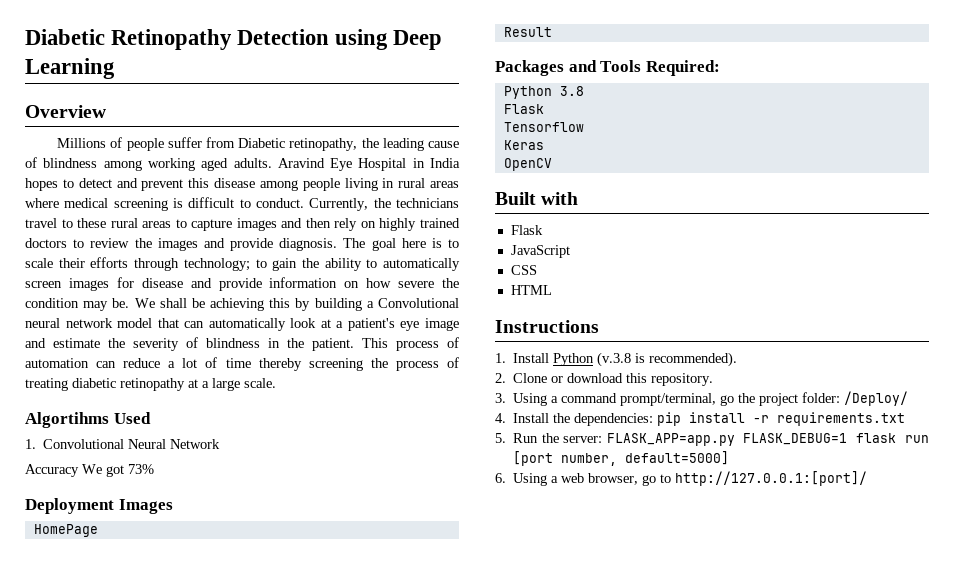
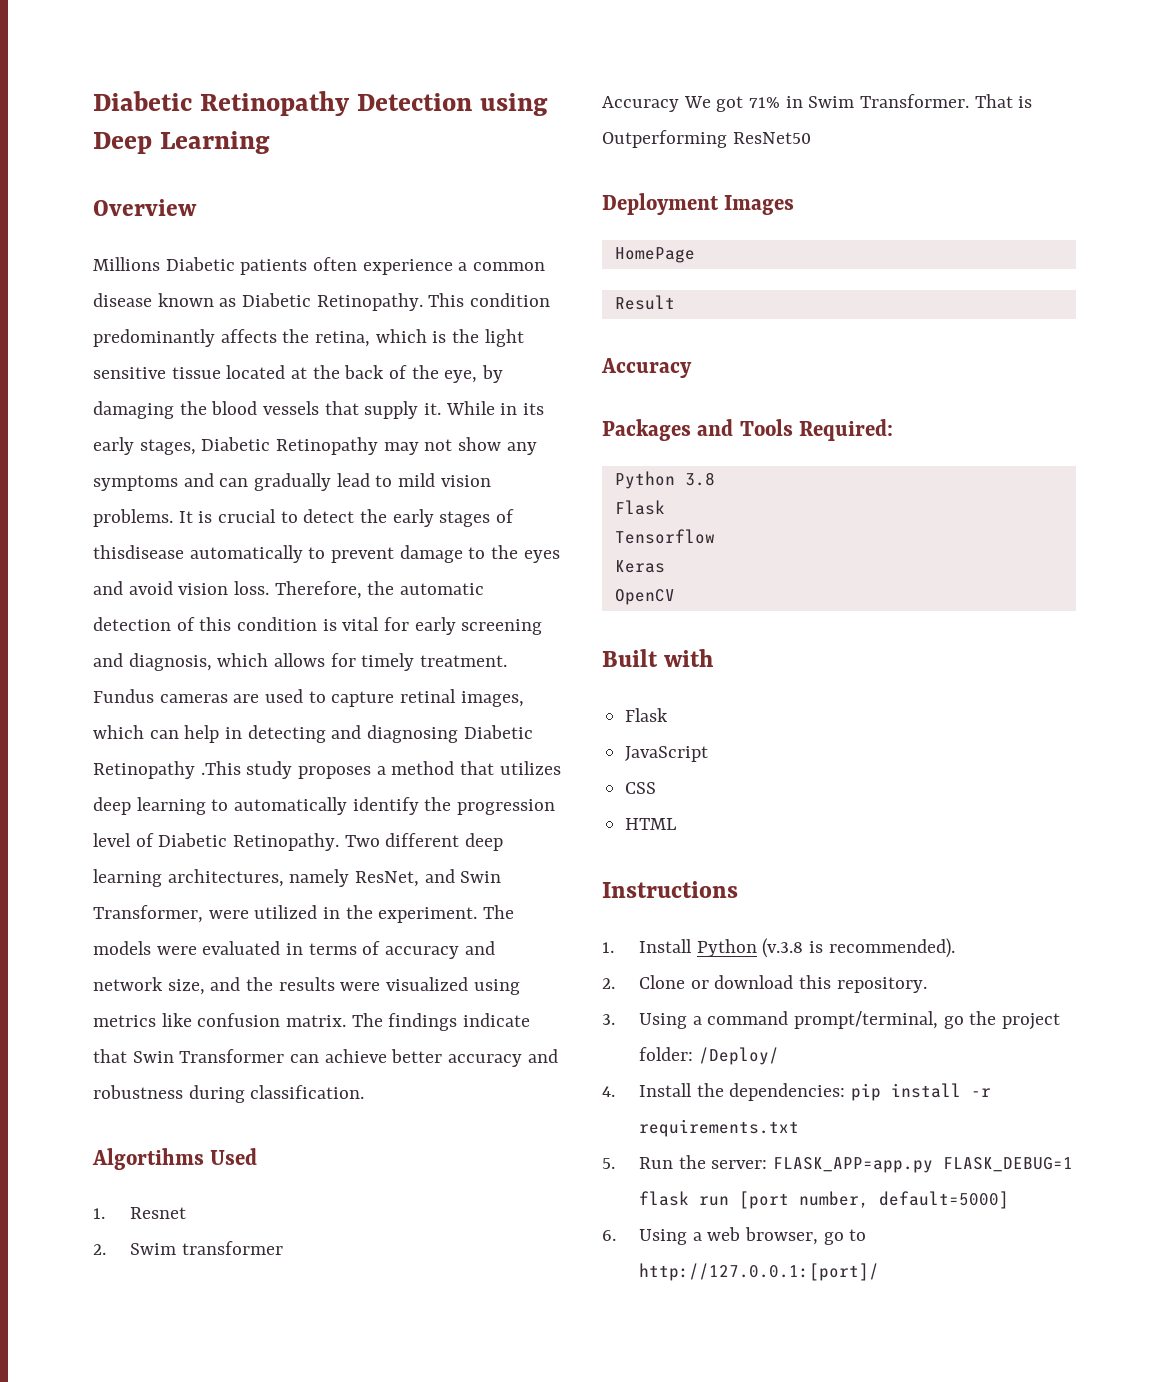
- Millions of people suffer from Diabetic retinopathy, the leading cause of blindness among working aged adults. Aravind Eye Hospital in India hopes to detect and prevent this disease among people living in rural areas where medical screening is difficult to conduct. Currently, the technicians travel to these rural areas to capture images and then rely on highly trained doctors to review the images and provide diagnosis. The goal here is to scale their efforts through technology; to gain the ability to automatically screen images for disease and provide information on how severe the condition may be. We shall be achieving this by building a Convolutional neural network model that can automatically look at a patient's eye image and estimate the severity of blindness in the patient. This process of automation can reduce a lot of time thereby screening the process of treating diabetic retinopathy at a large scale.
+ Millions Diabetic patients often experience a common disease known as Diabetic Retinopathy. This condition predominantly affects the retina, which is the light sensitive tissue located at the back of the eye, by damaging the blood vessels that supply it. While in its early stages, Diabetic Retinopathy may not show any symptoms and can gradually lead to mild vision problems. It is crucial to detect the early stages of thisdisease automatically to prevent damage to the eyes and avoid vision loss. Therefore, the automatic detection of this condition is vital for early screening and diagnosis, which allows for timely treatment. Fundus cameras are used to capture retinal images, which can help in detecting and diagnosing Diabetic Retinopathy .This study proposes a method that utilizes deep learning to automatically identify the progression level of Diabetic Retinopathy. Two different deep learning architectures, namely ResNet, and Swin Transformer, were utilized in the experiment. The models were evaluated in terms of accuracy and network size, and the results were visualized using metrics like confusion matrix. The findings indicate that Swin Transformer can achieve better accuracy and robustness during classification.
- 1. Convolutional Neural Network
+ 1. Resnet
+ 2. Swim transformer
- Accuracy We got 73%
+ Accuracy We got 71% in Swim Transformer. That is Outperforming ResNet50
  Result
+ Accuracy

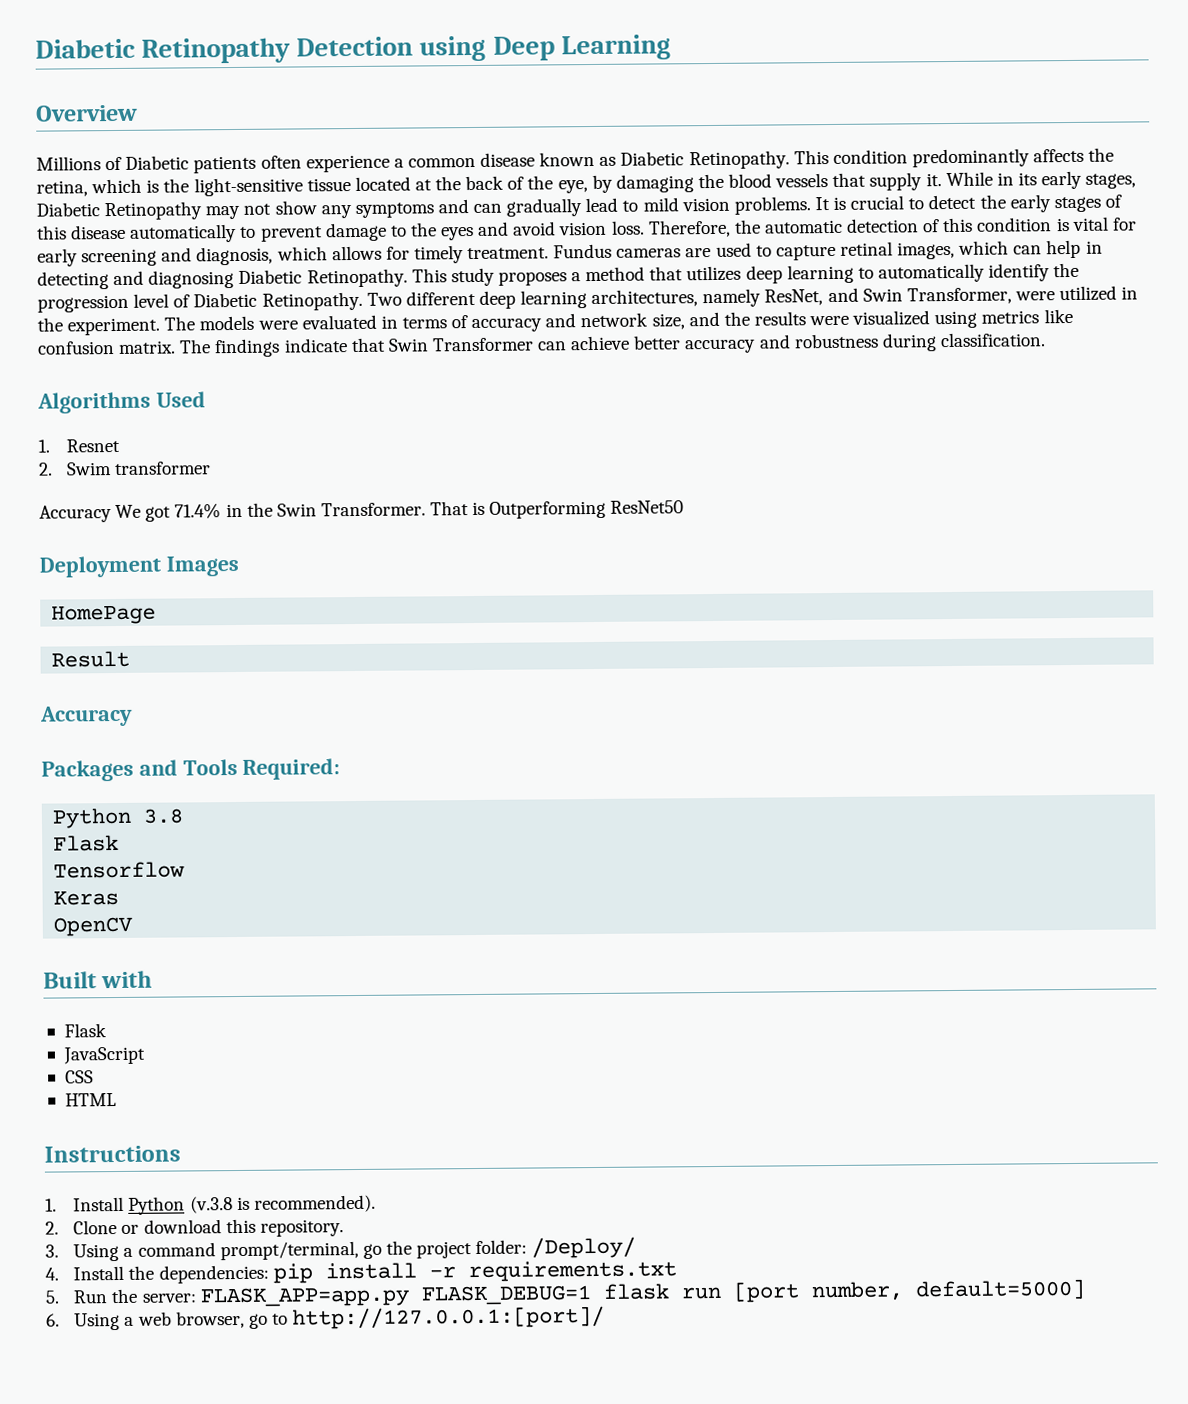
- Millions Diabetic patients often experience a common disease known as Diabetic Retinopathy.
+ Millions of Diabetic patients often experience a common disease known as Diabetic Retinopathy.
- This condition predominantly affects the retina, which is the light sensitive tissue located at the back of the eye, by damaging the blood vessels that supply it.
+ This condition predominantly affects the retina, which is the light-sensitive tissue located at the back of the eye, by damaging the blood vessels that supply it.
- It is crucial to detect the early stages of thisdisease automatically to prevent damage to the eyes and avoid vision loss.
+ It is crucial to detect the early stages of this disease automatically to prevent damage to the eyes and avoid vision loss.
- Fundus cameras are used to capture retinal images, which can help in detecting and diagnosing Diabetic Retinopathy .This study proposes a method that utilizes deep learning to automatically identify the progression level of Diabetic Retinopathy.
+ Fundus cameras are used to capture retinal images, which can help in detecting and diagnosing Diabetic Retinopathy. This study proposes a method that utilizes deep learning to automatically identify the progression level of Diabetic Retinopathy.
- Algortihms Used
+ Algorithms Used
- Accuracy We got 71% in Swim Transformer.
+ Accuracy We got 71.4% in the Swin Transformer.

